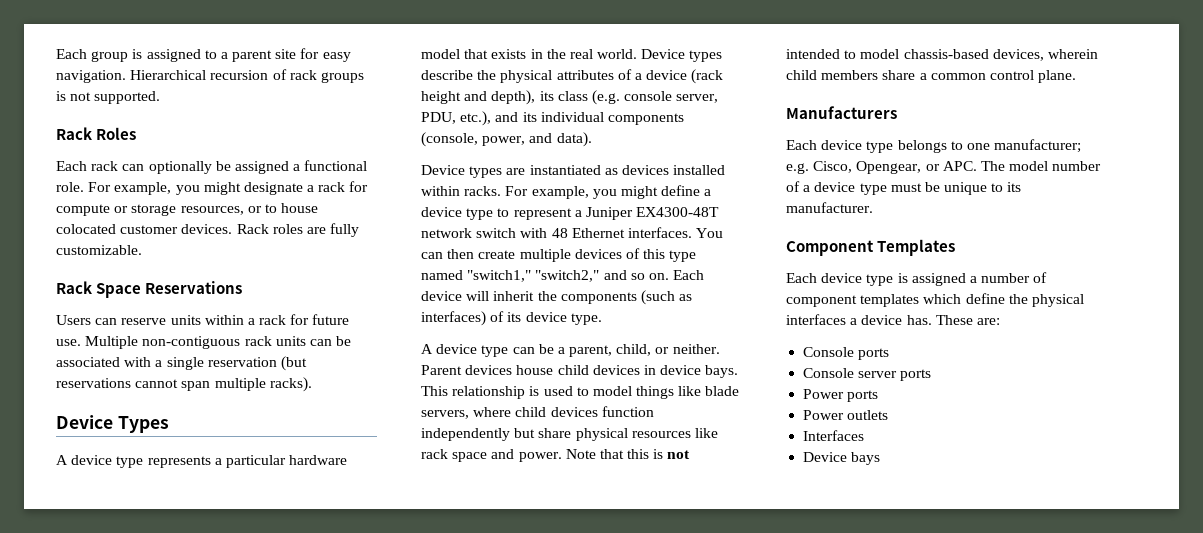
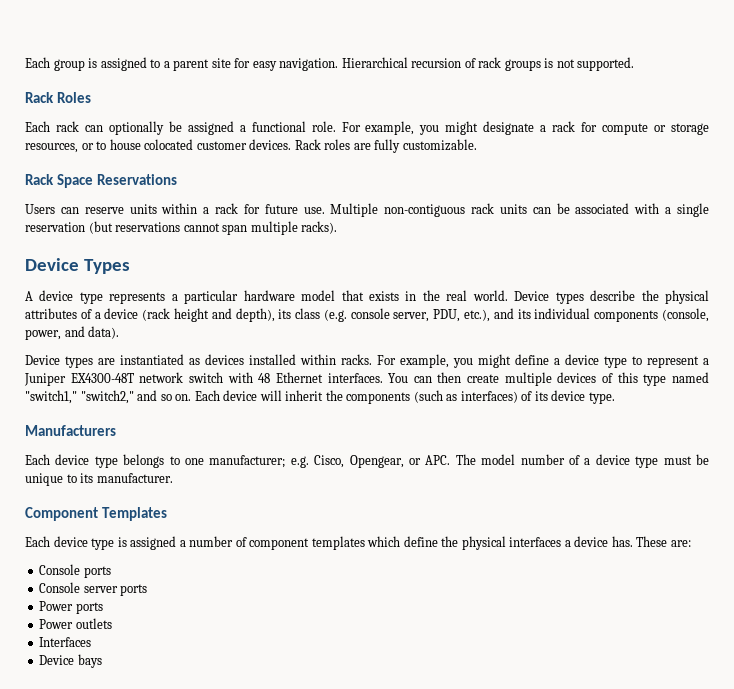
- A device type can be a parent, child, or neither. Parent devices house child devices in device bays. This relationship is used to model things like blade servers, where child devices function independently but share physical resources like rack space and power. Note that this is not intended to model chassis-based devices, wherein child members share a common control plane.

